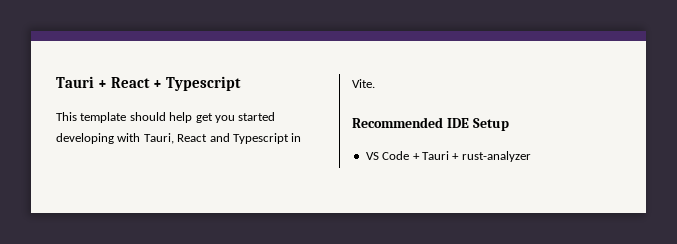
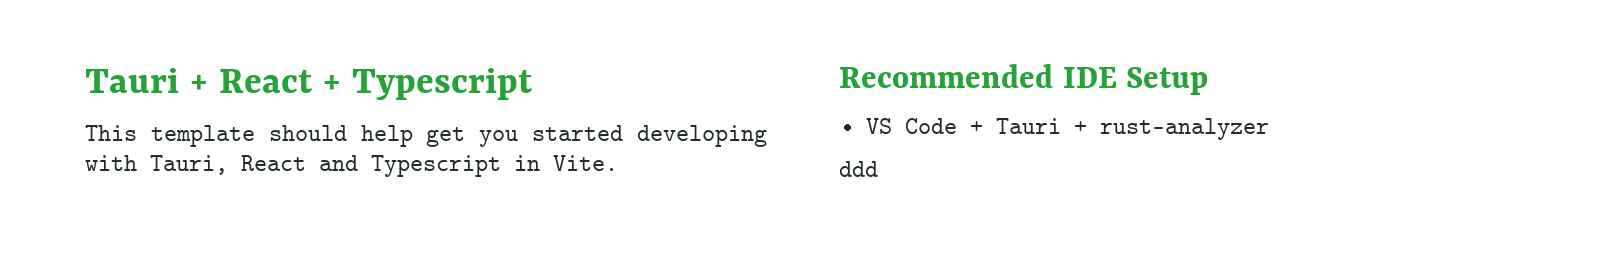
+ ddd

